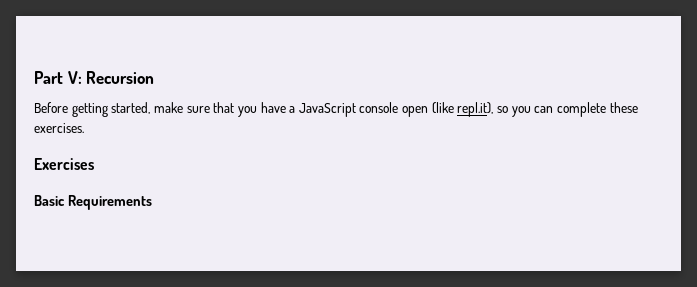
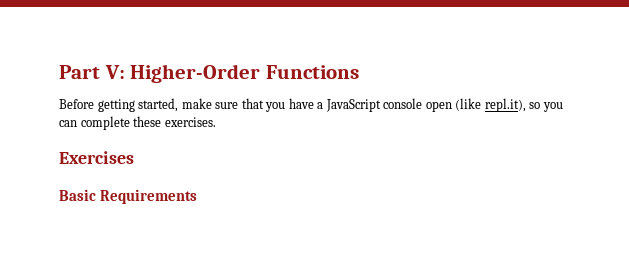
- Part V: Recursion
+ Part V: Higher-Order Functions

